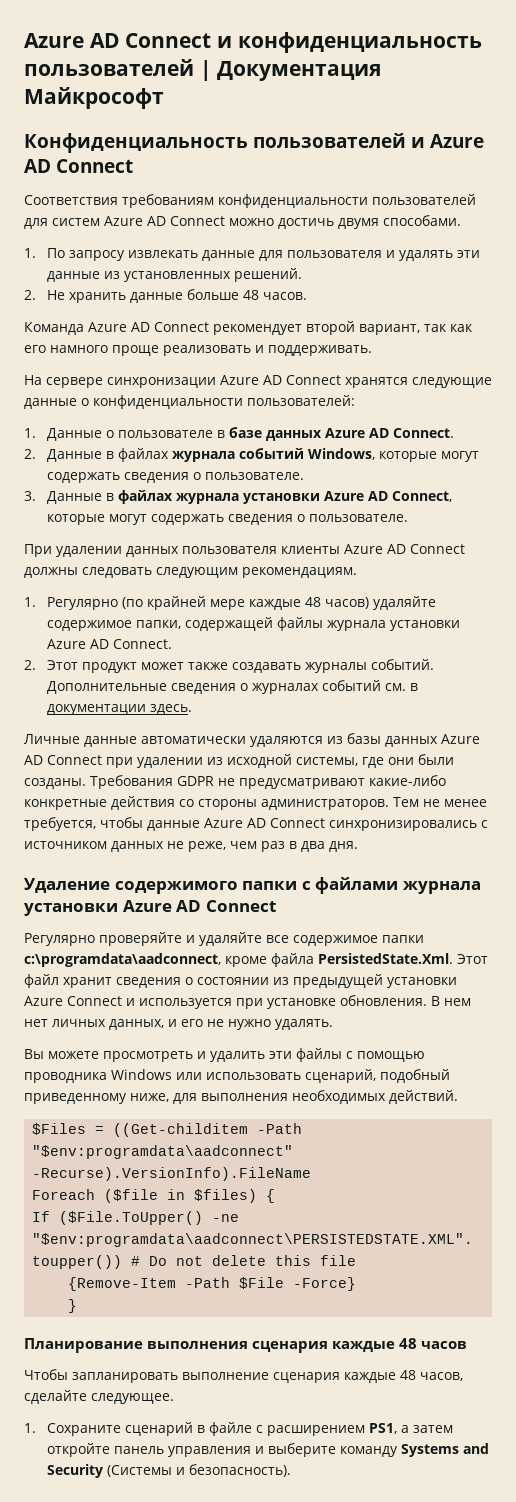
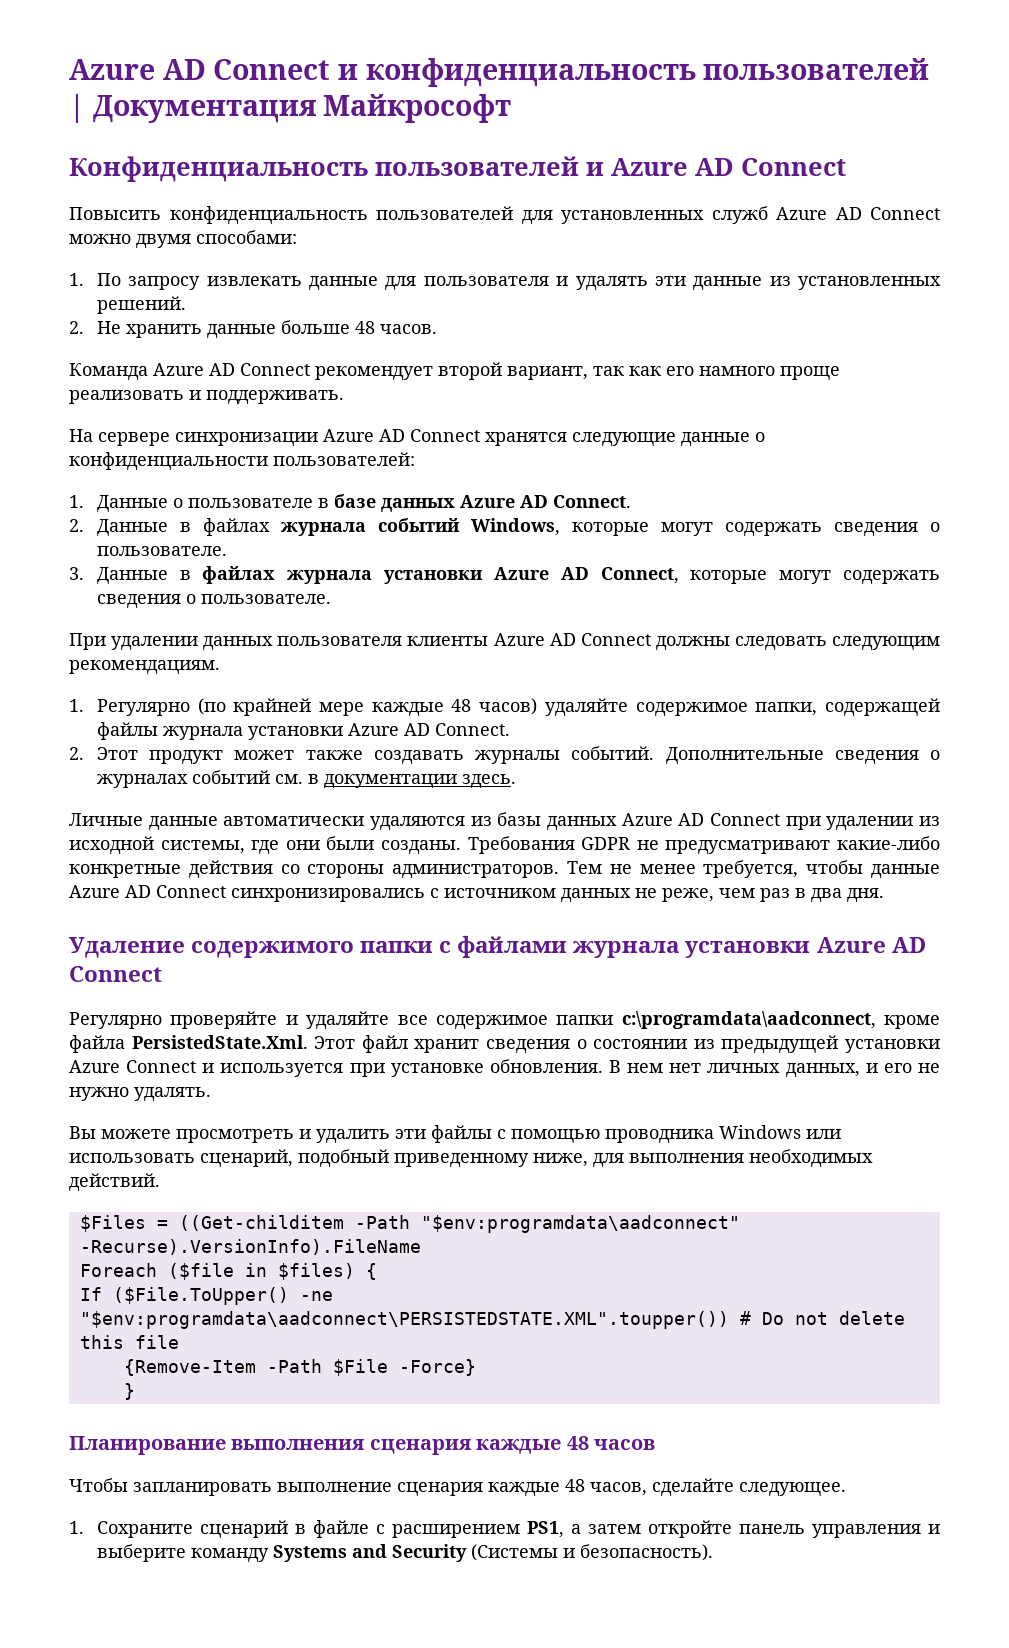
- Соответствия требованиям конфиденциальности пользователей для систем Azure AD Connect можно достичь двумя способами.
+ Повысить конфиденциальность пользователей для установленных служб Azure AD Connect можно двумя способами:

